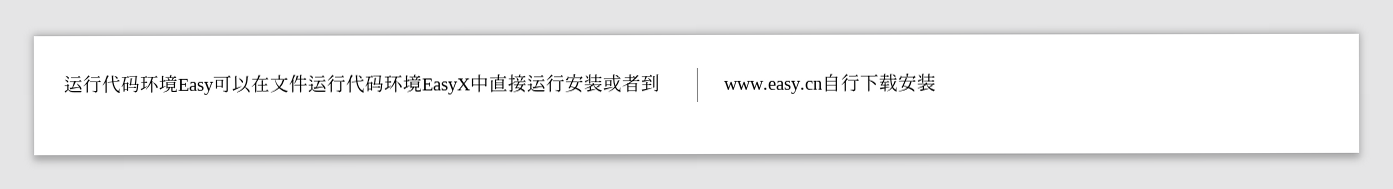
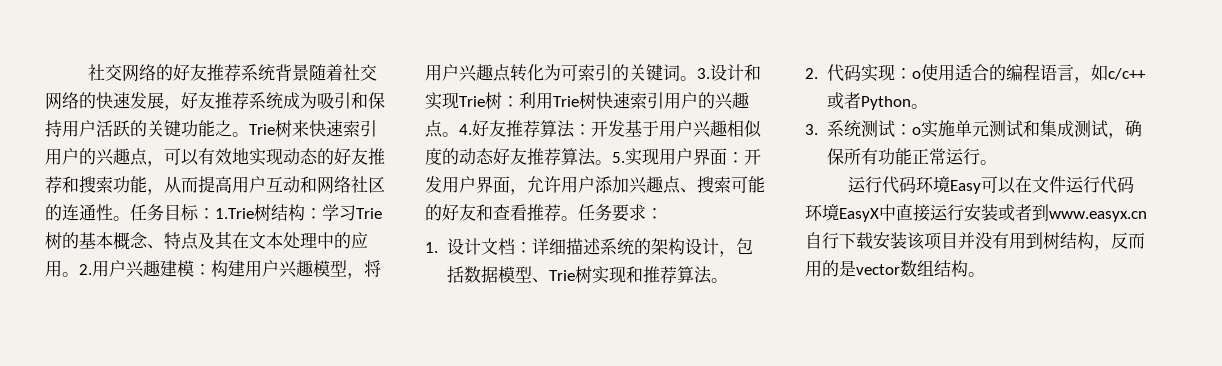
+ 社交网络的好友推荐系统背景随着社交网络的快速发展，好友推荐系统成为吸引和保持用户活跃的关键功能之。Trie树来快速索引用户的兴趣点，可以有效地实现动态的好友推荐和搜索功能，从而提高用户互动和网络社区的连通性。任务目标：1.Trie树结构：学习Trie树的基本概念、特点及其在文本处理中的应用。2.用户兴趣建模：构建用户兴趣模型，将用户兴趣点转化为可索引的关键词。3.设计和实现Trie树：利用Trie树快速索引用户的兴趣点。4.好友推荐算法：开发基于用户兴趣相似度的动态好友推荐算法。5.实现用户界面：开发用户界面，允许用户添加兴趣点、搜索可能的好友和查看推荐。任务要求：
+ 1.设计文档：详细描述系统的架构设计，包括数据模型、Trie树实现和推荐算法。
+ 2.代码实现：o使用适合的编程语言，如c/c++或者Python。
+ 3.系统测试：o实施单元测试和集成测试，确保所有功能正常运行。
- 运行代码环境Easy可以在文件运行代码环境EasyX中直接运行安装或者到www.easy.cn自行下载安装
+ 运行代码环境Easy可以在文件运行代码环境EasyX中直接运行安装或者到www.easyx.cn自行下载安装该项目并没有用到树结构，反而用的是vector数组结构。

